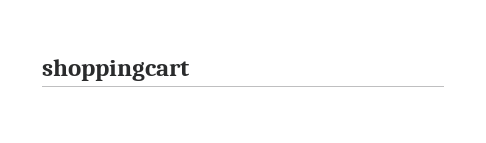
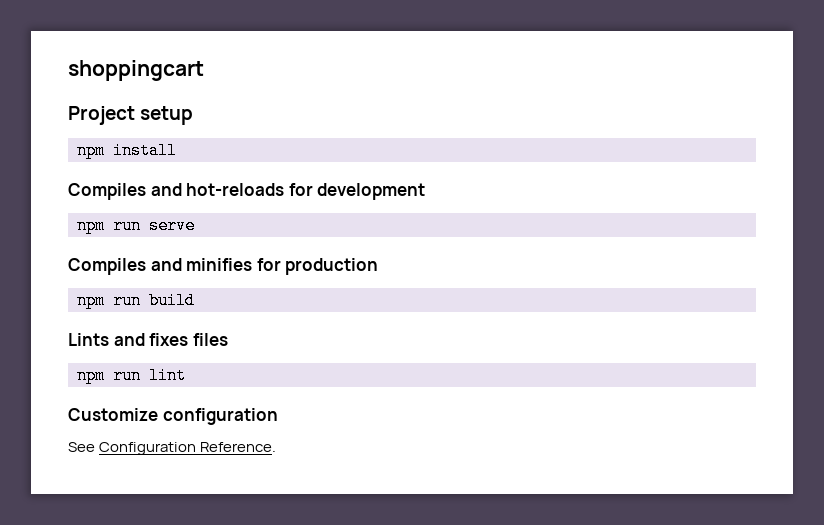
+ Project setup
+ npm install
+ Compiles and hot-reloads for development
+ npm run serve
+ Compiles and minifies for production
+ npm run build
+ Lints and fixes files
+ npm run lint
+ Customize configuration
+ See Configuration Reference.

